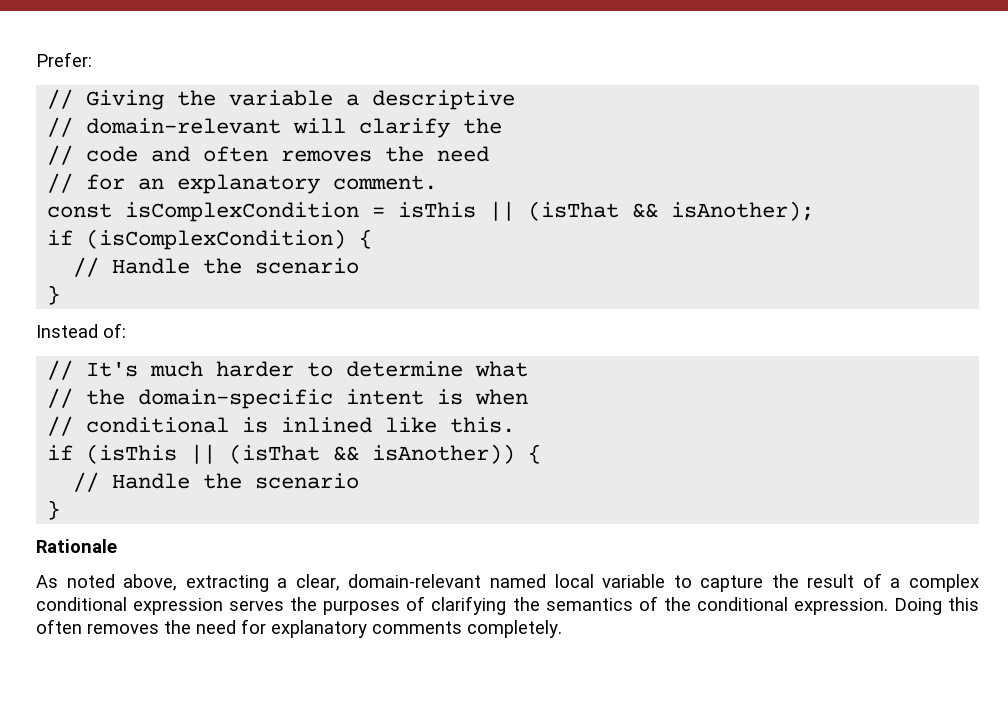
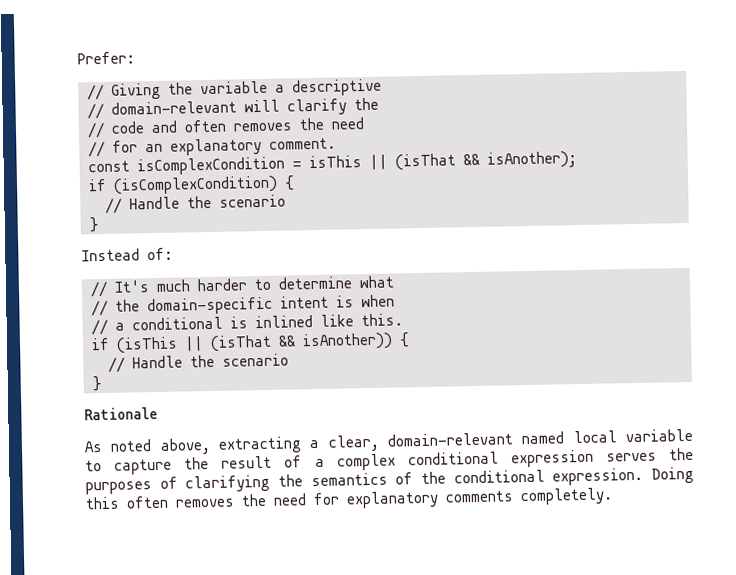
- // conditional is inlined like this.
+ // a conditional is inlined like this.

